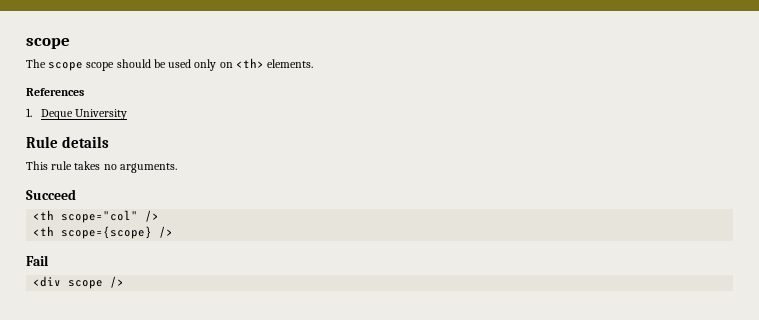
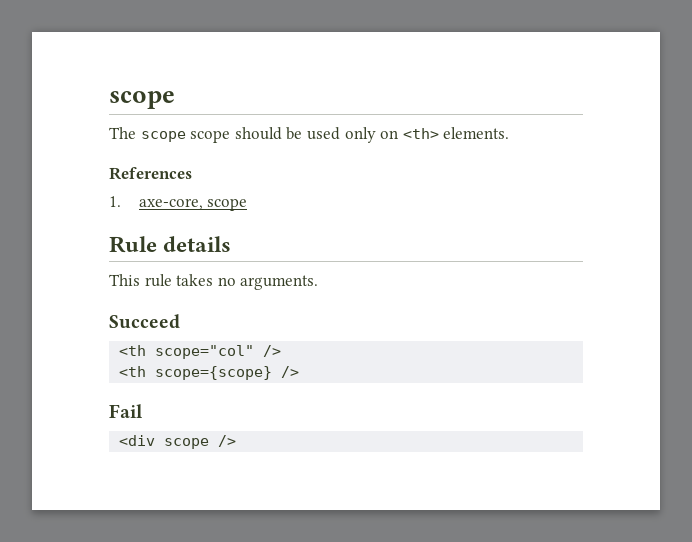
- 1. Deque University
+ 1. axe-core, scope

